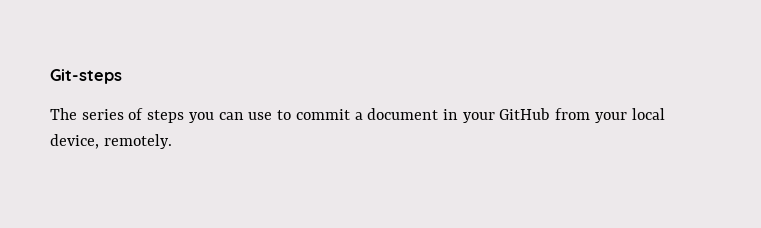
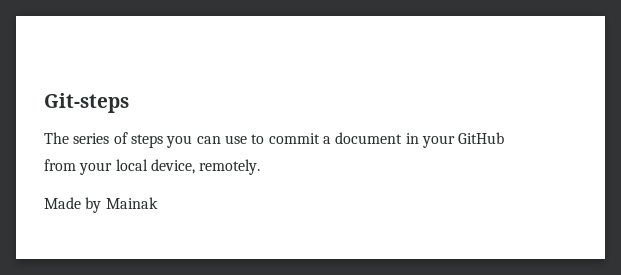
+ Made by Mainak

